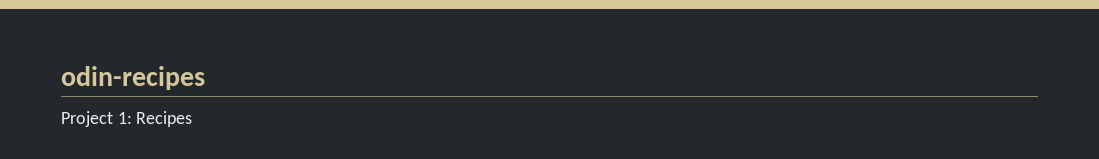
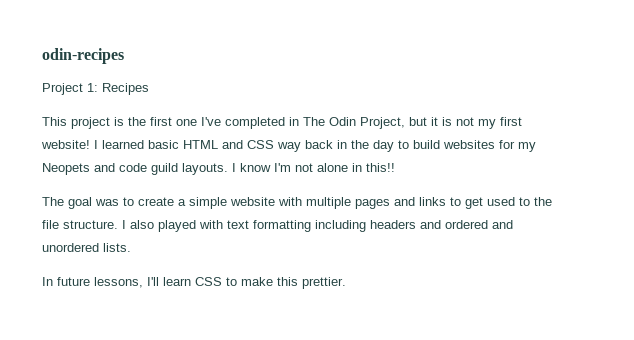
+ This project is the first one I've completed in The Odin Project, but it is not my first website! I learned basic HTML and CSS way back in the day to build websites for my Neopets and code guild layouts. I know I'm not alone in this!!
+ The goal was to create a simple website with multiple pages and links to get used to the file structure. I also played with text formatting including headers and ordered and unordered lists.
+ In future lessons, I'll learn CSS to make this prettier.

